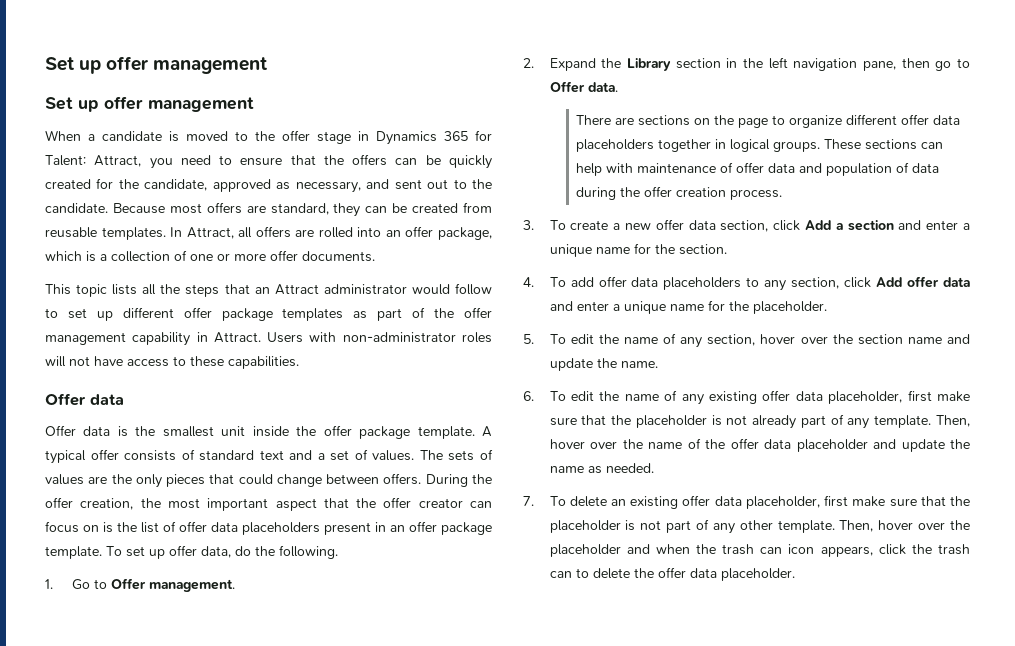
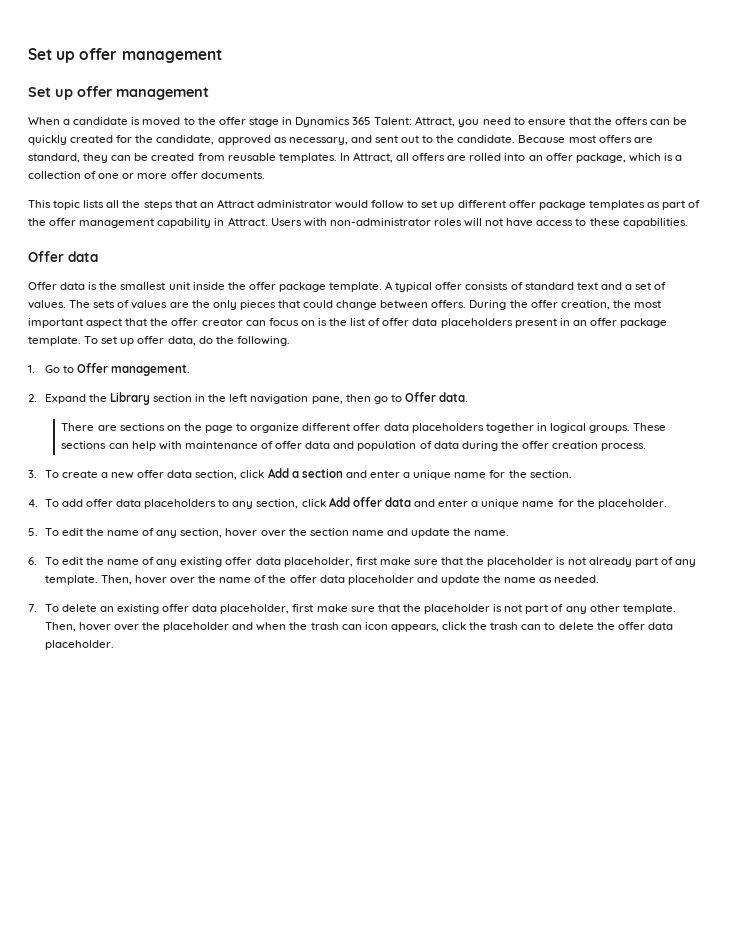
- When a candidate is moved to the offer stage in Dynamics 365 for Talent: Attract, you need to ensure that the offers can be quickly created for the candidate, approved as necessary, and sent out to the candidate.
+ When a candidate is moved to the offer stage in Dynamics 365 Talent: Attract, you need to ensure that the offers can be quickly created for the candidate, approved as necessary, and sent out to the candidate.

